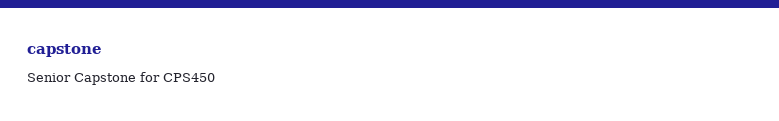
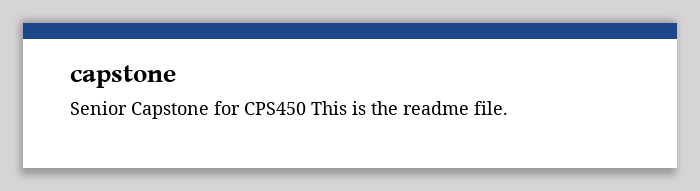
- Senior Capstone for CPS450
+ Senior Capstone for CPS450 This is the readme file.

